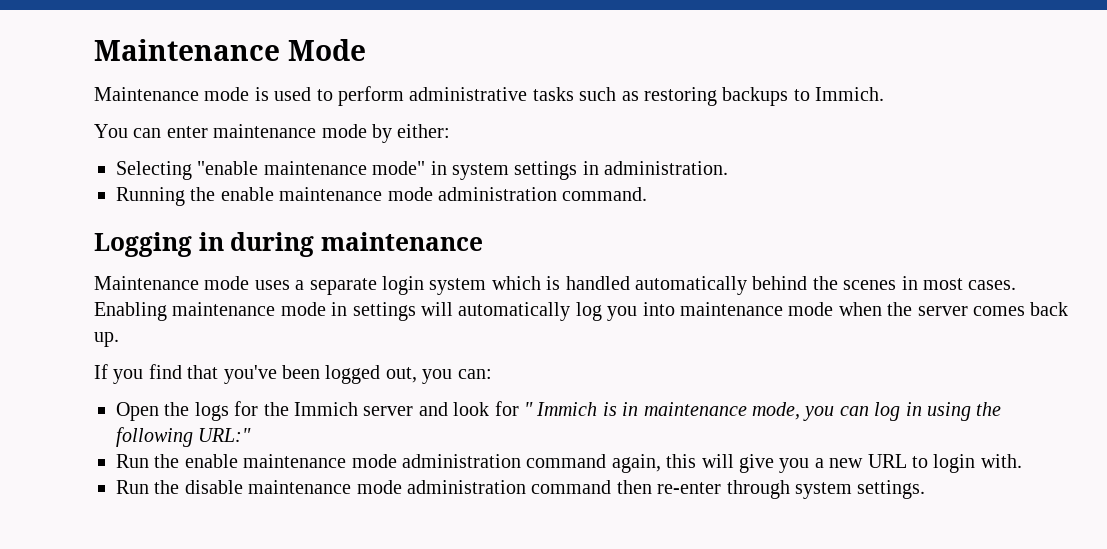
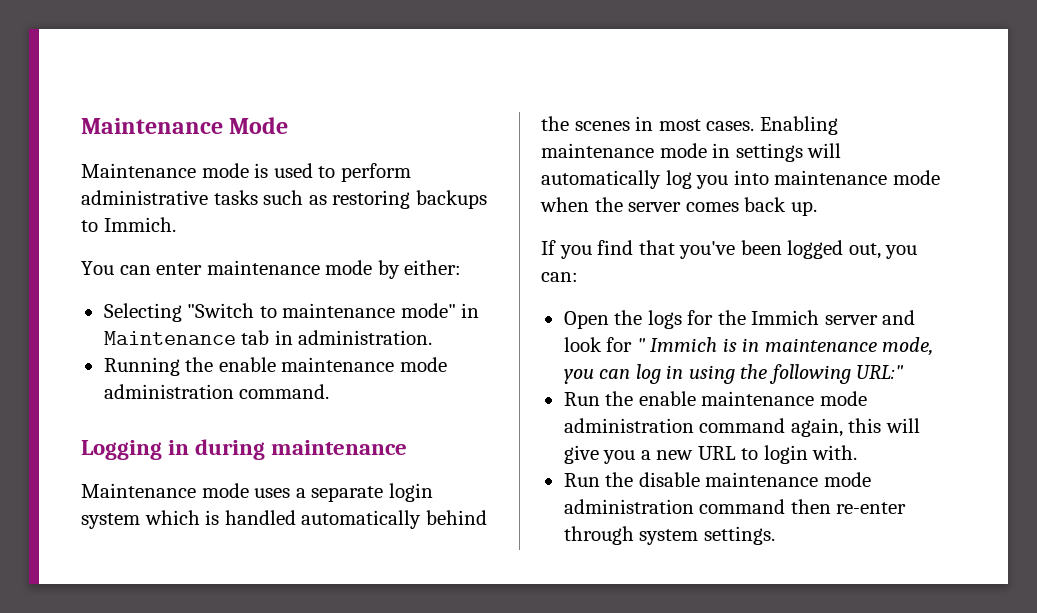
- Selecting "enable maintenance mode" in system settings in administration.
+ Selecting "Switch to maintenance mode" in Maintenance tab in administration.

